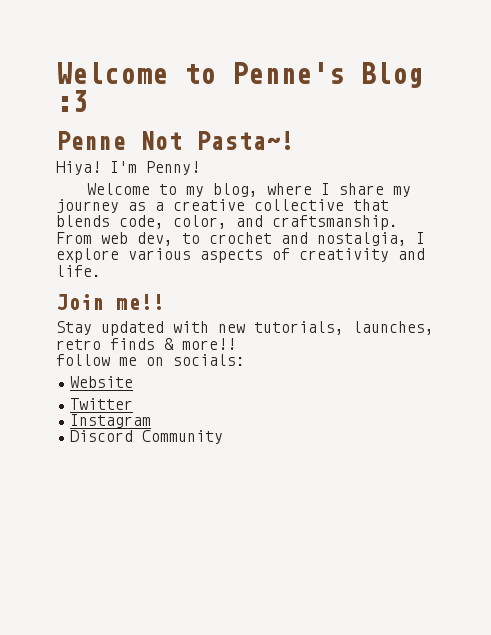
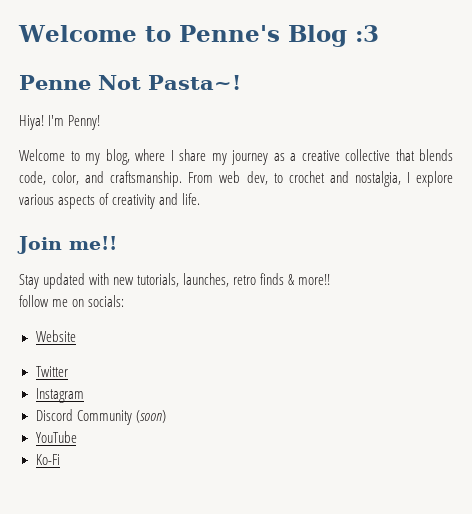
- Discord Community
+ Discord Community (soon)
+ YouTube
+ Ko-Fi

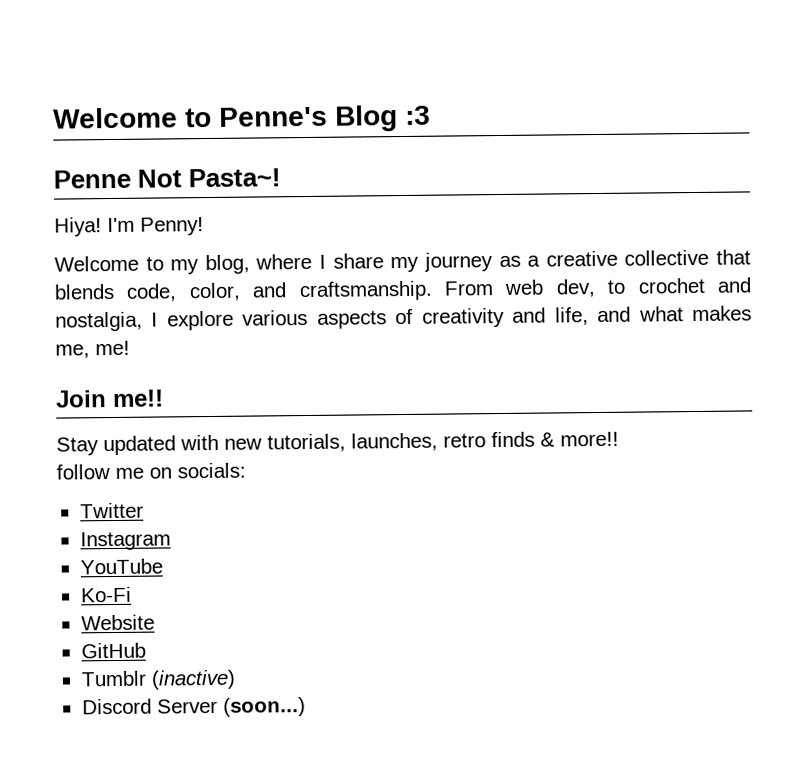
- From web dev, to crochet and nostalgia, I explore various aspects of creativity and life.
+ From web dev, to crochet and nostalgia, I explore various aspects of creativity and life, and what makes me, me!
- Website
- Discord Community (soon)
+ Website
+ GitHub
+ Tumblr (inactive)
+ Discord Server (soon...)

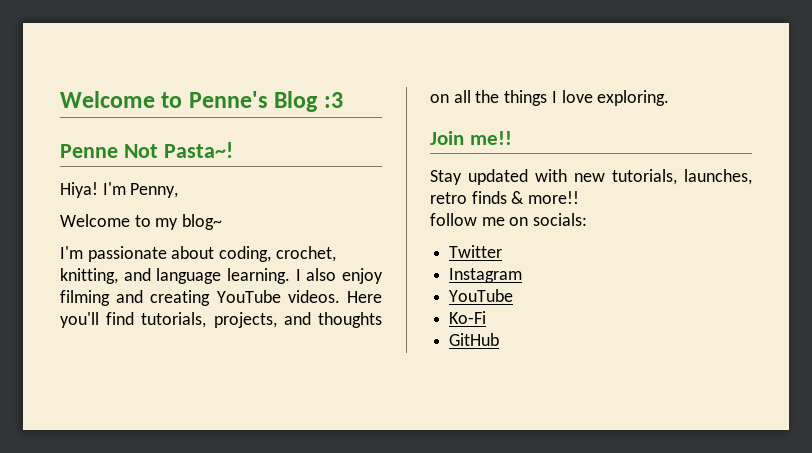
- I'm Penny!
+ I'm Penny,
- Welcome to my blog, where I share my journey as a creative collective that blends code, color, and craftsmanship. From web dev, to crochet and nostalgia, I explore various aspects of creativity and life, and what makes me, me!
+ Welcome to my blog~
+ I'm passionate about coding, crochet, knitting, and language learning. I also enjoy filming and creating YouTube videos. Here you'll find tutorials, projects, and thoughts on all the things I love exploring.
- Website
- Tumblr (inactive)
- Discord Server (soon...)

